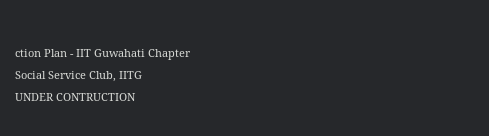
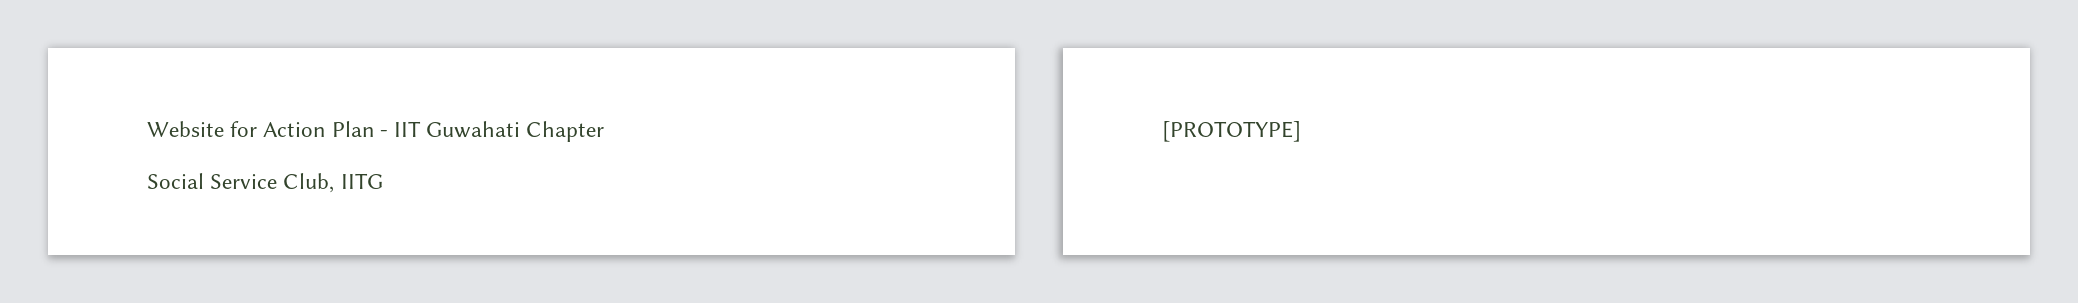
- ction Plan - IIT Guwahati Chapter
+ Website for Action Plan - IIT Guwahati Chapter
- UNDER CONTRUCTION
+ [PROTOTYPE]

